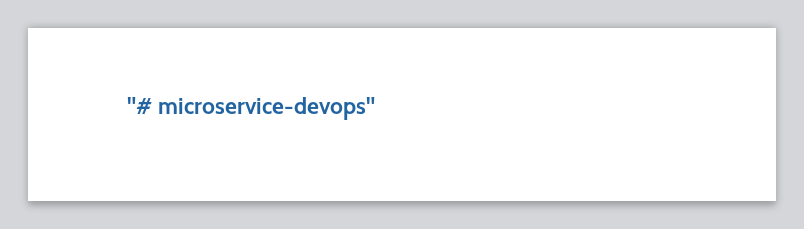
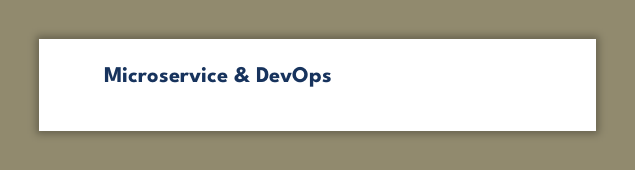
- "# microservice-devops"
+ Microservice & DevOps

